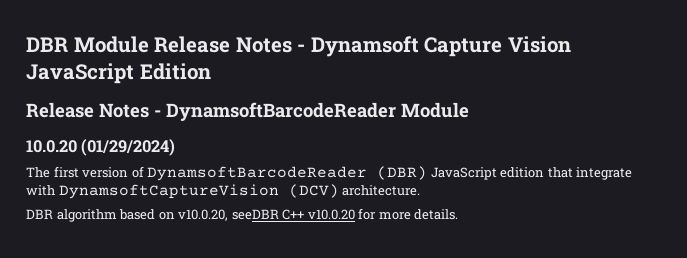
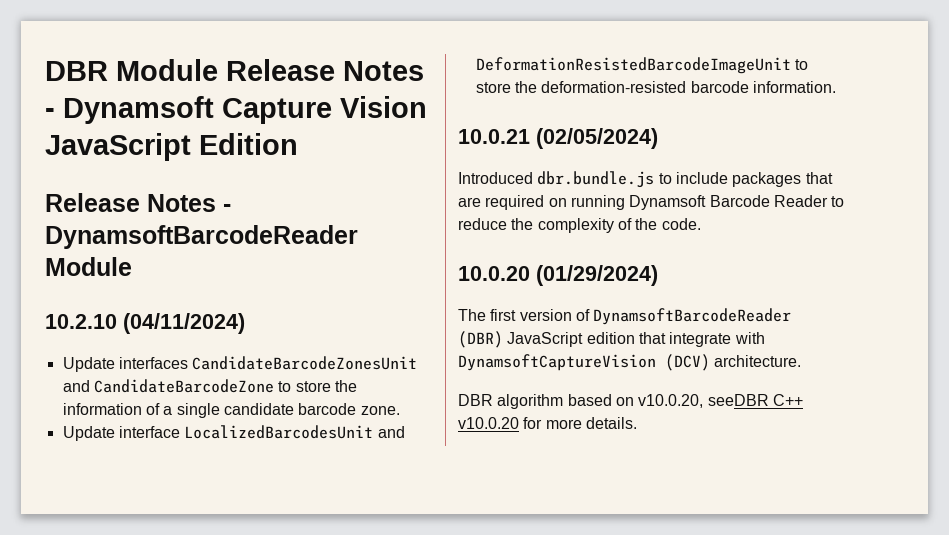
+ 10.2.10 (04/11/2024)
+ Update interfaces CandidateBarcodeZonesUnit and CandidateBarcodeZone to store the information of a single candidate barcode zone.
+ Update interface LocalizedBarcodesUnit and DeformationResistedBarcodeImageUnit to store the deformation-resisted barcode information.
+ 10.0.21 (02/05/2024)
+ Introduced dbr.bundle.js to include packages that are required on running Dynamsoft Barcode Reader to reduce the complexity of the code.

